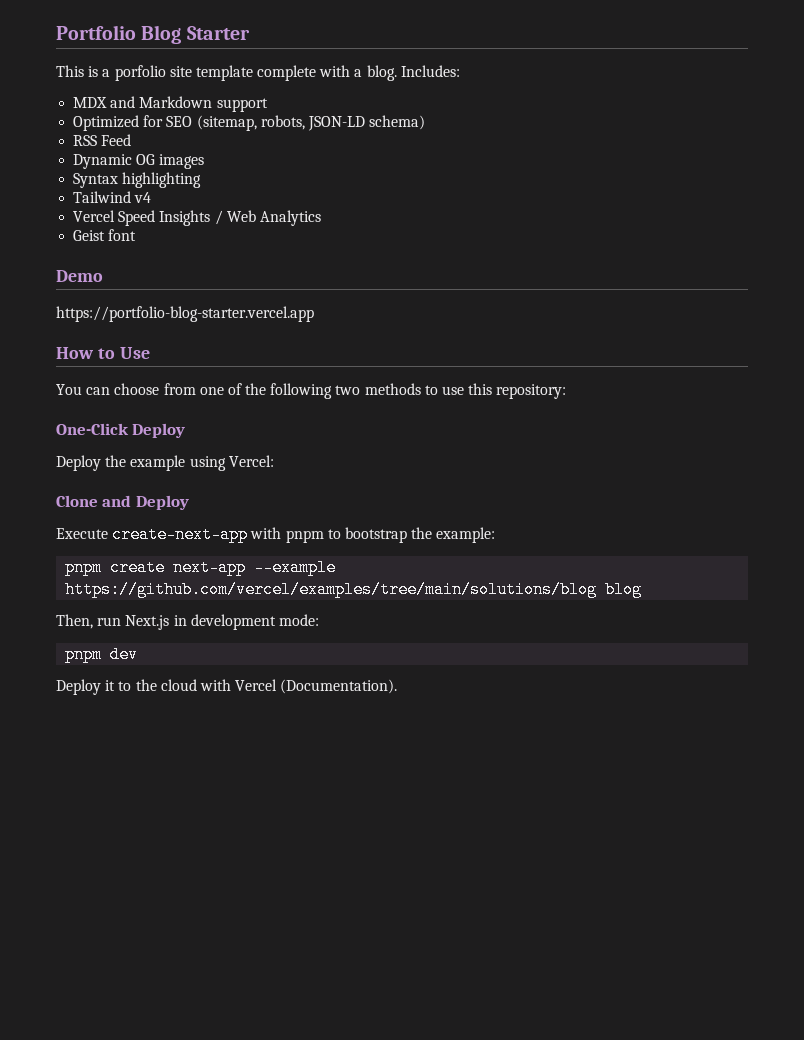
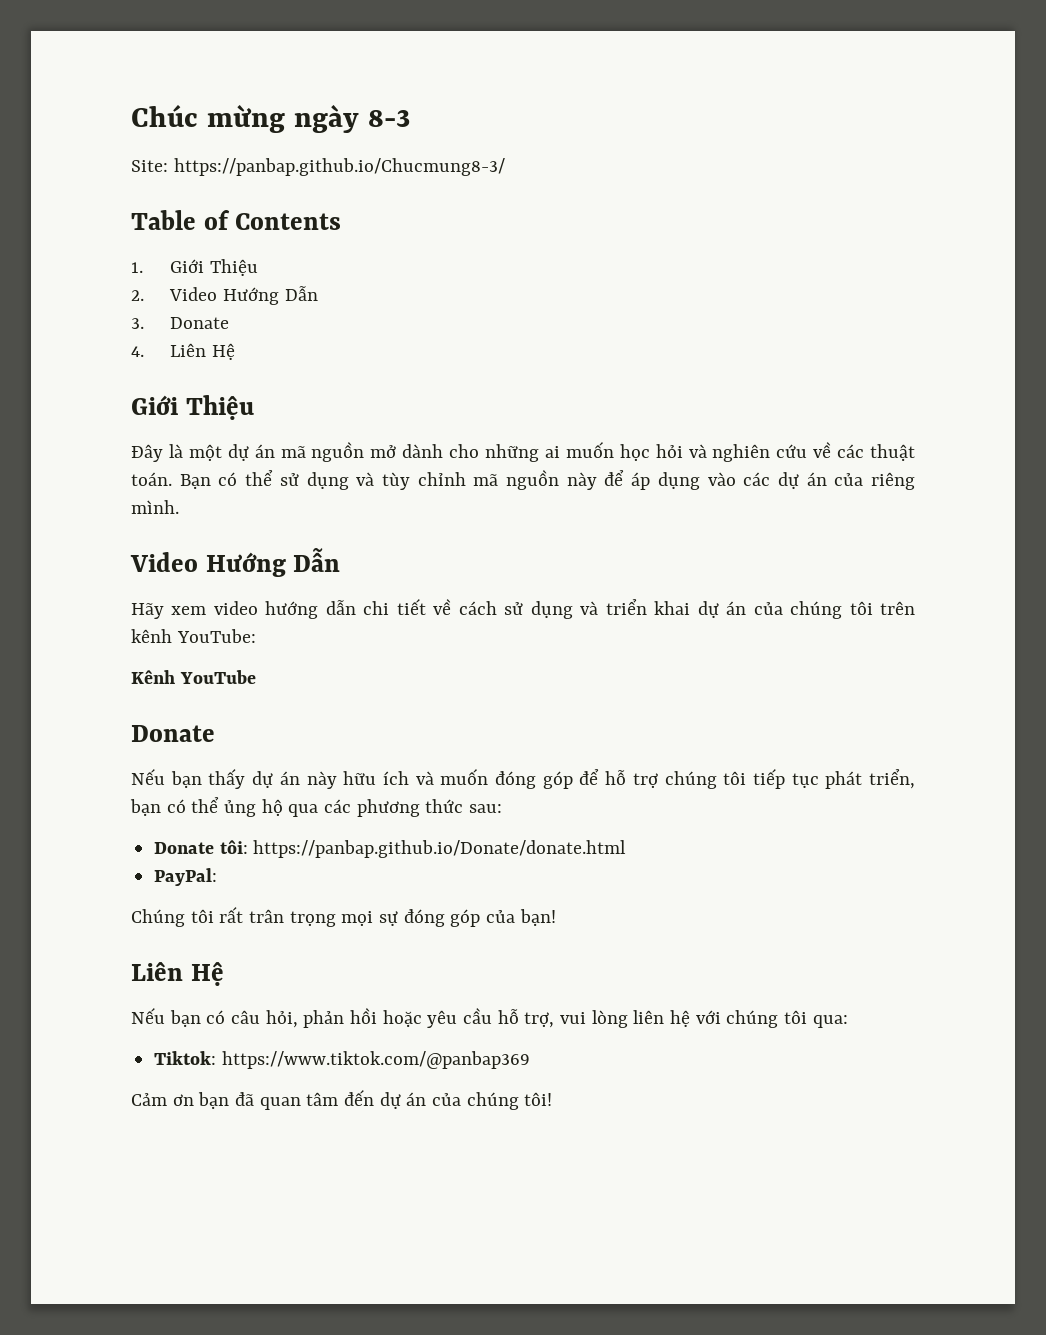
- Portfolio Blog Starter
- This is a porfolio site template complete with a blog. Includes:
- MDX and Markdown support
- Optimized for SEO (sitemap, robots, JSON-LD schema)
- RSS Feed
- Dynamic OG images
- Syntax highlighting
- Tailwind v4
- Vercel Speed Insights / Web Analytics
- Geist font
- Demo
- https://portfolio-blog-starter.vercel.app
- How to Use
- You can choose from one of the following two methods to use this repository:
- One-Click Deploy
- Deploy the example using Vercel:
- Clone and Deploy
- Execute create-next-app with pnpm to bootstrap the example:
- pnpm create next-app --example https://github.com/vercel/examples/tree/main/solutions/blog blog
- Then, run Next.js in development mode:
- pnpm dev
- Deploy it to the cloud with Vercel (Documentation).
+ Chúc mừng ngày 8-3
+ Site: https://panbap.github.io/Chucmung8-3/
+ Table of Contents
+ 1. Giới Thiệu
+ 2. Video Hướng Dẫn
+ 3. Donate
+ 4. Liên Hệ
+ Giới Thiệu
+ Đây là một dự án mã nguồn mở dành cho những ai muốn học hỏi và nghiên cứu về các thuật toán. Bạn có thể sử dụng và tùy chỉnh mã nguồn này để áp dụng vào các dự án của riêng mình.
+ Video Hướng Dẫn
+ Hãy xem video hướng dẫn chi tiết về cách sử dụng và triển khai dự án của chúng tôi trên kênh YouTube:
+ Kênh YouTube
+ Donate
+ Nếu bạn thấy dự án này hữu ích và muốn đóng góp để hỗ trợ chúng tôi tiếp tục phát triển, bạn có thể ủng hộ qua các phương thức sau:
+ Donate tôi: https://panbap.github.io/Donate/donate.html
+ PayPal:
+ Chúng tôi rất trân trọng mọi sự đóng góp của bạn!
+ Liên Hệ
+ Nếu bạn có câu hỏi, phản hồi hoặc yêu cầu hỗ trợ, vui lòng liên hệ với chúng tôi qua:
+ Tiktok: https://www.tiktok.com/@panbap369
+ Cảm ơn bạn đã quan tâm đến dự án của chúng tôi!

